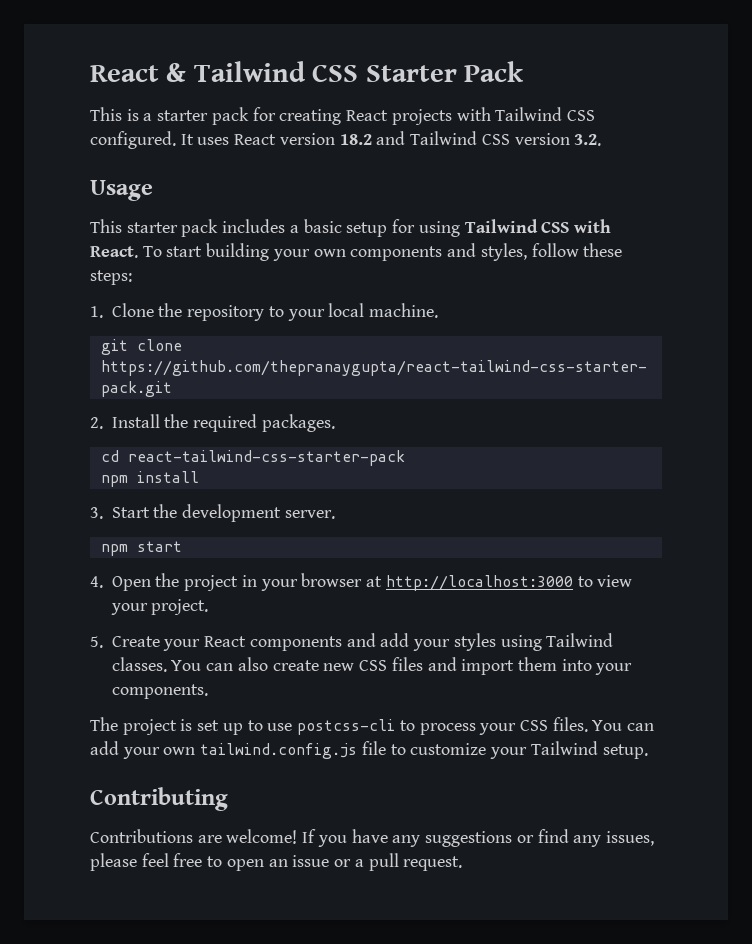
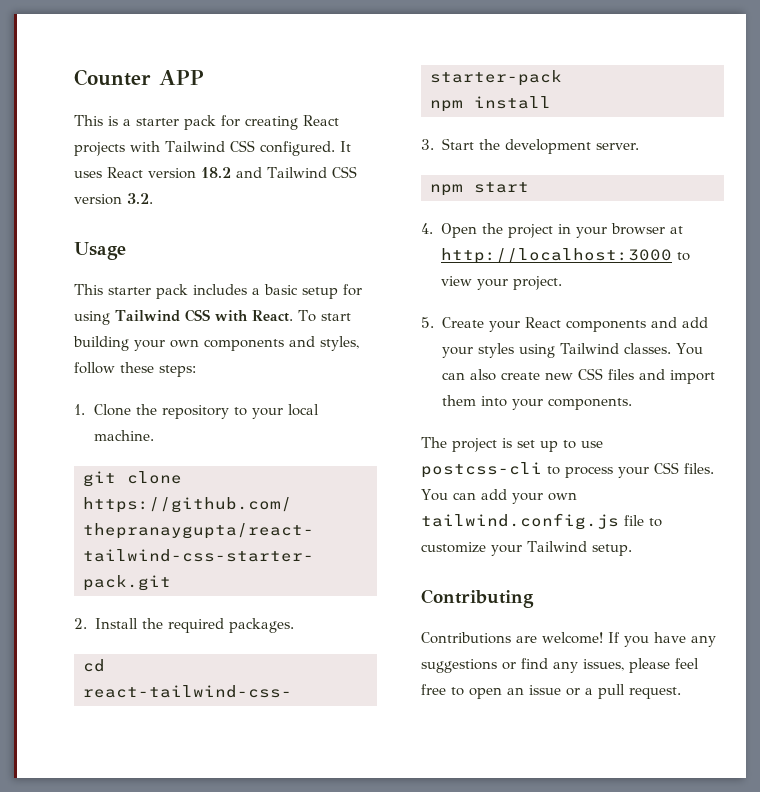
- React & Tailwind CSS Starter Pack
+ Counter APP

